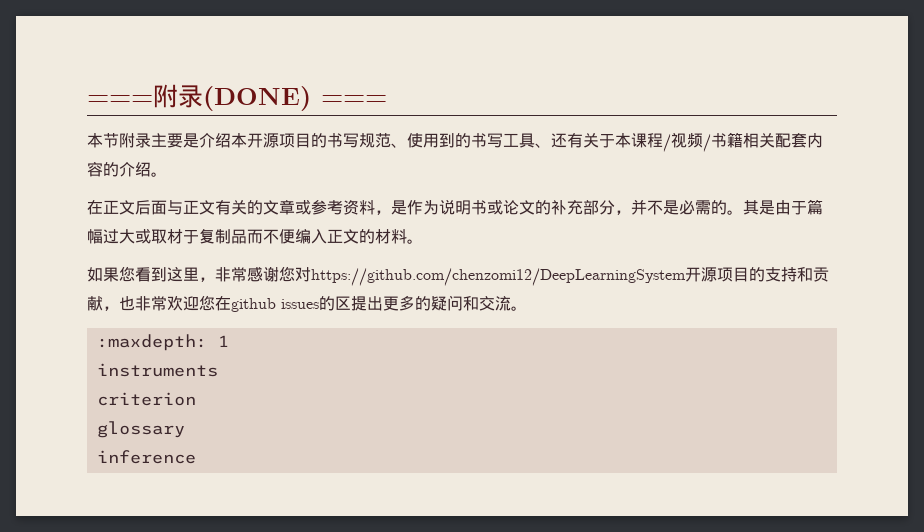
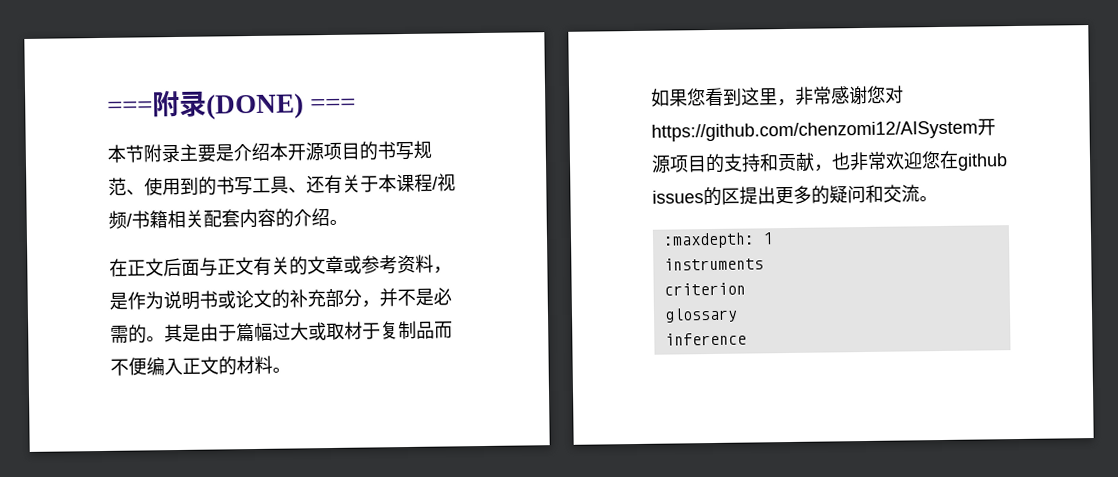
- 如果您看到这里，非常感谢您对https://github.com/chenzomi12/DeepLearningSystem开源项目的支持和贡献，也非常欢迎您在github issues的区提出更多的疑问和交流。
+ 如果您看到这里，非常感谢您对https://github.com/chenzomi12/AISystem开源项目的支持和贡献，也非常欢迎您在github issues的区提出更多的疑问和交流。

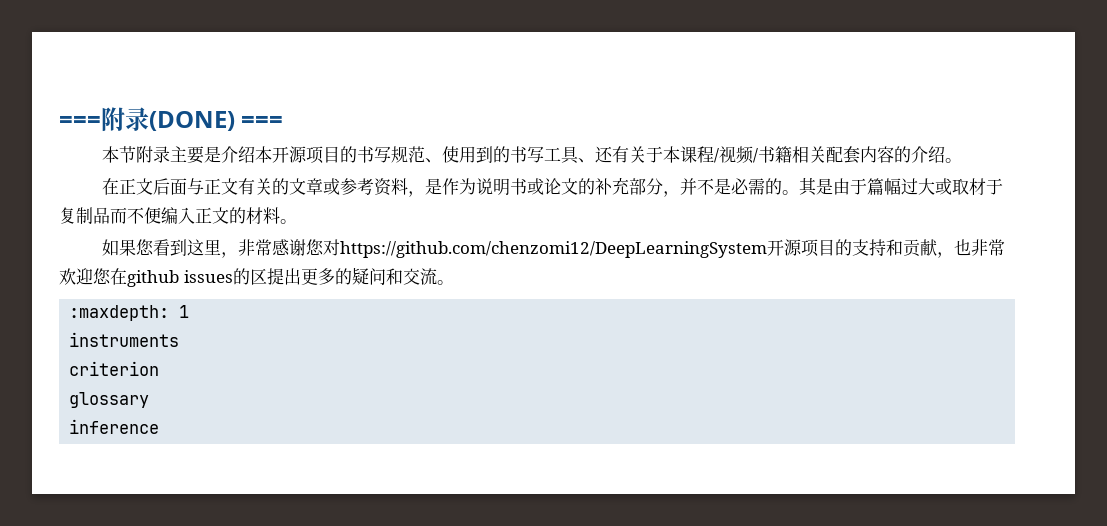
- 如果您看到这里，非常感谢您对https://github.com/chenzomi12/AISystem开源项目的支持和贡献，也非常欢迎您在github issues的区提出更多的疑问和交流。
+ 如果您看到这里，非常感谢您对https://github.com/chenzomi12/DeepLearningSystem开源项目的支持和贡献，也非常欢迎您在github issues的区提出更多的疑问和交流。

